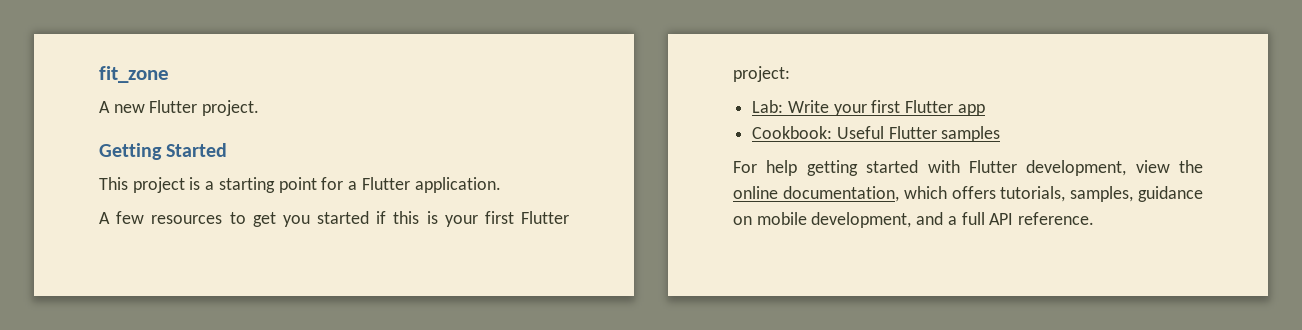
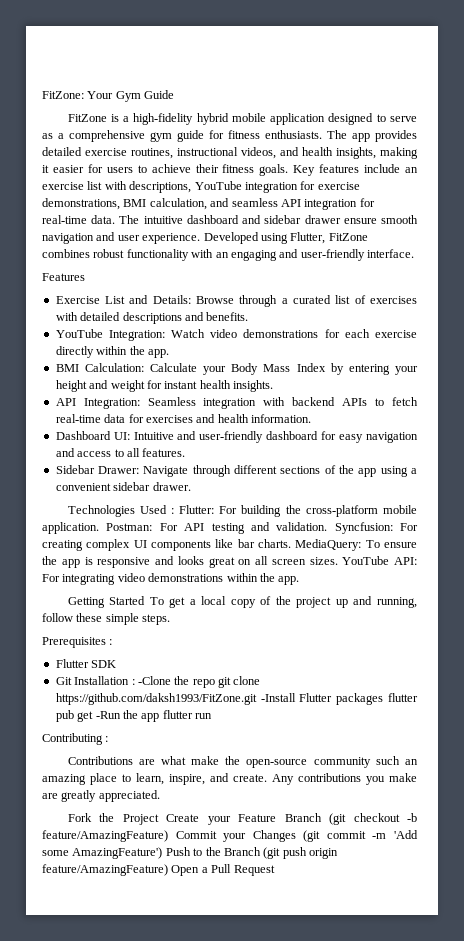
- fit_zone
- A new Flutter project.
- Getting Started
- This project is a starting point for a Flutter application.
- A few resources to get you started if this is your first Flutter project:
- Lab: Write your first Flutter app
- Cookbook: Useful Flutter samples
- For help getting started with Flutter development, view the online documentation, which offers tutorials, samples, guidance on mobile development, and a full API reference.
+ FitZone: Your Gym Guide
+ FitZone is a high-fidelity hybrid mobile application designed to serve as a comprehensive gym guide for fitness enthusiasts. The app provides detailed exercise routines, instructional videos, and health insights, making it easier for users to achieve their fitness goals. Key features include an exercise list with descriptions, YouTube integration for exercise demonstrations, BMI calculation, and seamless API integration for real-time data. The intuitive dashboard and sidebar drawer ensure smooth navigation and user experience. Developed using Flutter, FitZone combines robust functionality with an engaging and user-friendly interface.
+ Features
+ Exercise List and Details: Browse through a curated list of exercises with detailed descriptions and benefits.
+ YouTube Integration: Watch video demonstrations for each exercise directly within the app.
+ BMI Calculation: Calculate your Body Mass Index by entering your height and weight for instant health insights.
+ API Integration: Seamless integration with backend APIs to fetch real-time data for exercises and health information.
+ Dashboard UI: Intuitive and user-friendly dashboard for easy navigation and access to all features.
+ Sidebar Drawer: Navigate through different sections of the app using a convenient sidebar drawer.
+ Technologies Used : Flutter: For building the cross-platform mobile application. Postman: For API testing and validation. Syncfusion: For creating complex UI components like bar charts. MediaQuery: To ensure the app is responsive and looks great on all screen sizes. YouTube API: For integrating video demonstrations within the app.
+ Getting Started To get a local copy of the project up and running, follow these simple steps.
+ Prerequisites :
+ Flutter SDK
+ Git Installation : -Clone the repo git clone https://github.com/daksh1993/FitZone.git -Install Flutter packages flutter pub get -Run the app flutter run
+ Contributing :
+ Contributions are what make the open-source community such an amazing place to learn, inspire, and create. Any contributions you make are greatly appreciated.
+ Fork the Project Create your Feature Branch (git checkout -b feature/AmazingFeature) Commit your Changes (git commit -m 'Add some AmazingFeature') Push to the Branch (git push origin feature/AmazingFeature) Open a Pull Request

